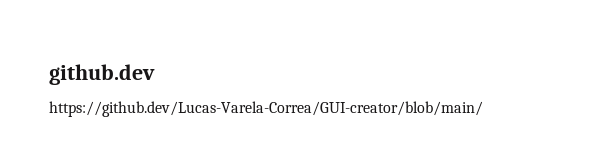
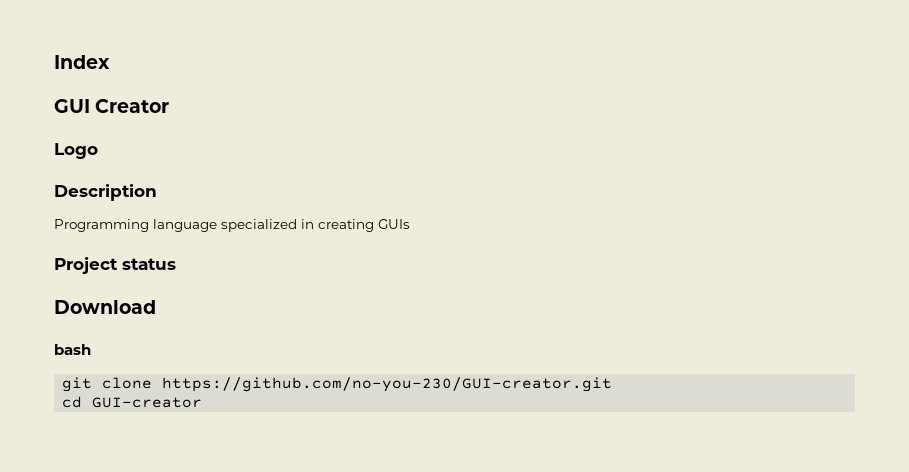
- github.dev
- https://github.dev/Lucas-Varela-Correa/GUI-creator/blob/main/
+ Index
+ GUI Creator
+ Logo
+ Description
+ Programming language specialized in creating GUIs
+ Project status
+ Download
+ bash
+ git clone https://github.com/no-you-230/GUI-creator.git
+ cd GUI-creator

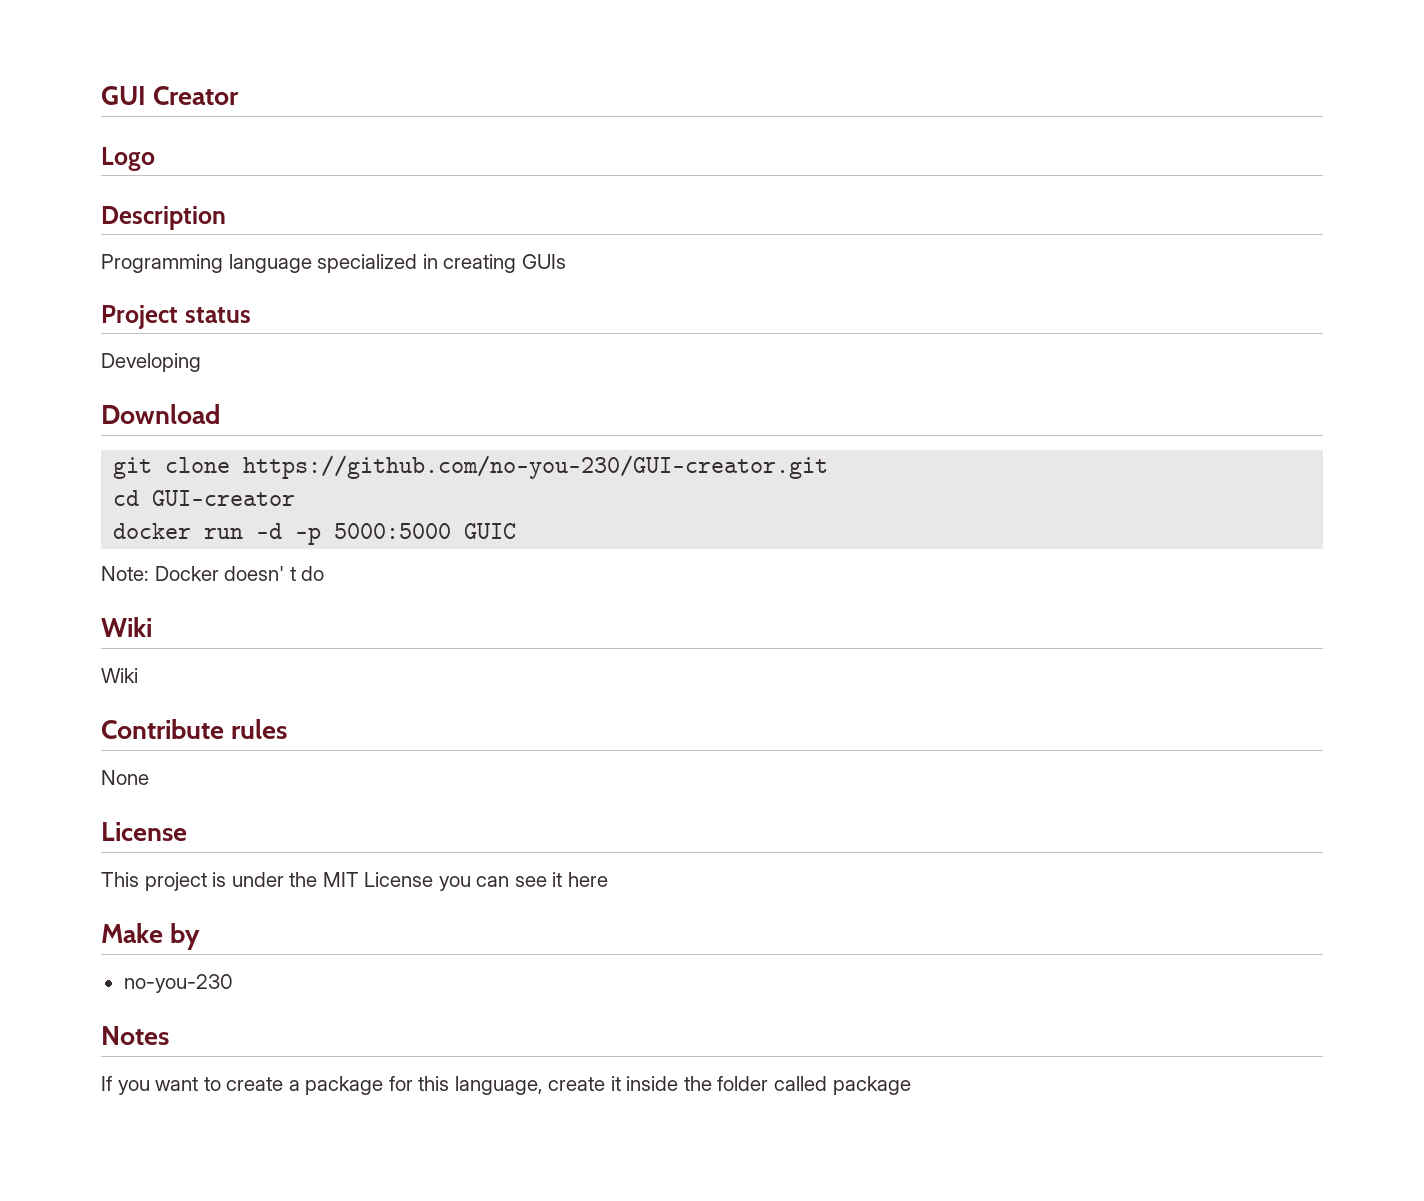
- Index
+ Developing
- bash
+ docker run -d -p 5000:5000 GUIC
+ Note: Docker doesn' t do
+ Wiki
+ Wiki
+ Contribute rules
+ None
+ License
+ This project is under the MIT License you can see it here
+ Make by
+ no-you-230
+ Notes
+ If you want to create a package for this language, create it inside the folder called package

